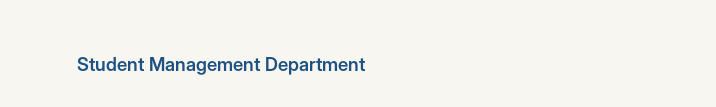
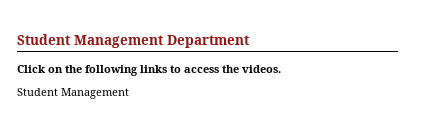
+ Click on the following links to access the videos.
+ Student Management

